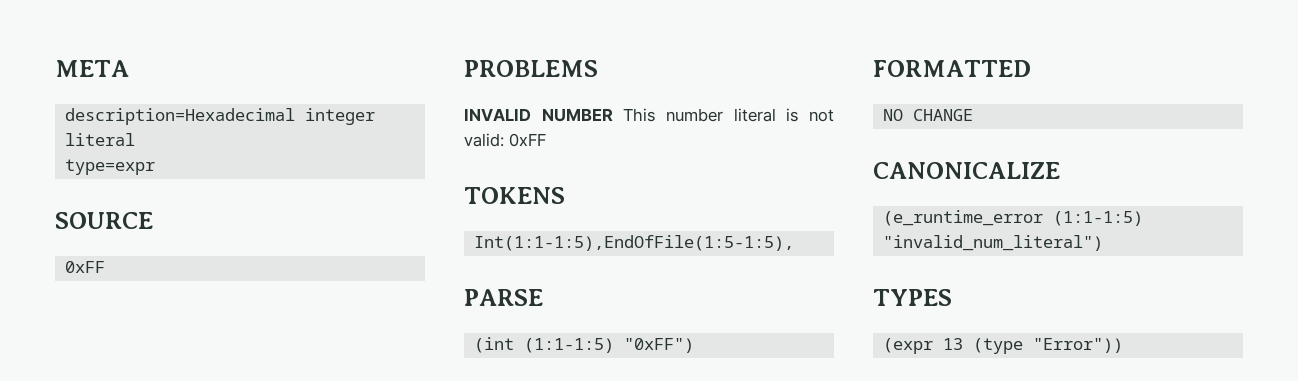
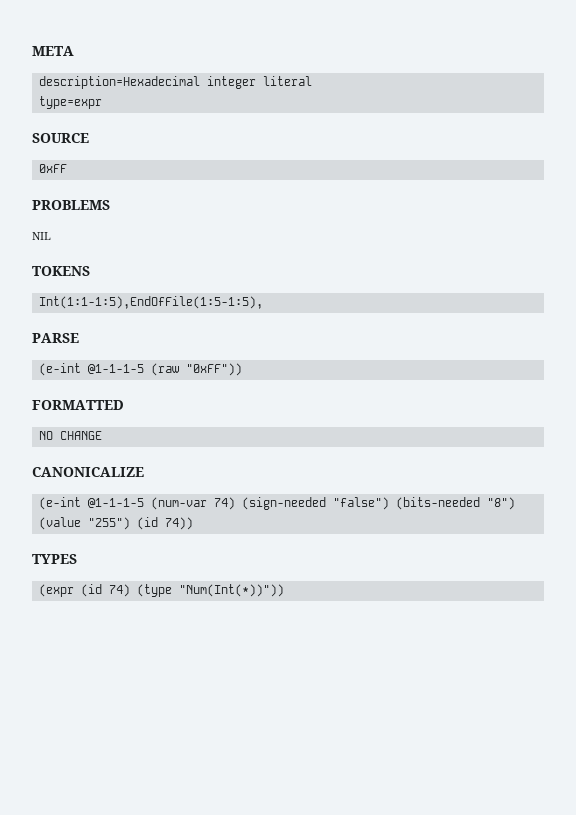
- INVALID NUMBER This number literal is not valid: 0xFF
+ NIL
- (int (1:1-1:5) "0xFF")
+ (e-int @1-1-1-5 (raw "0xFF"))
- (e_runtime_error (1:1-1:5) "invalid_num_literal")
+ (e-int @1-1-1-5 (num-var 74) (sign-needed "false") (bits-needed "8") (value "255") (id 74))
  TYPES
- (expr 13 (type "Error"))
+ (expr (id 74) (type "Num(Int(*))"))

